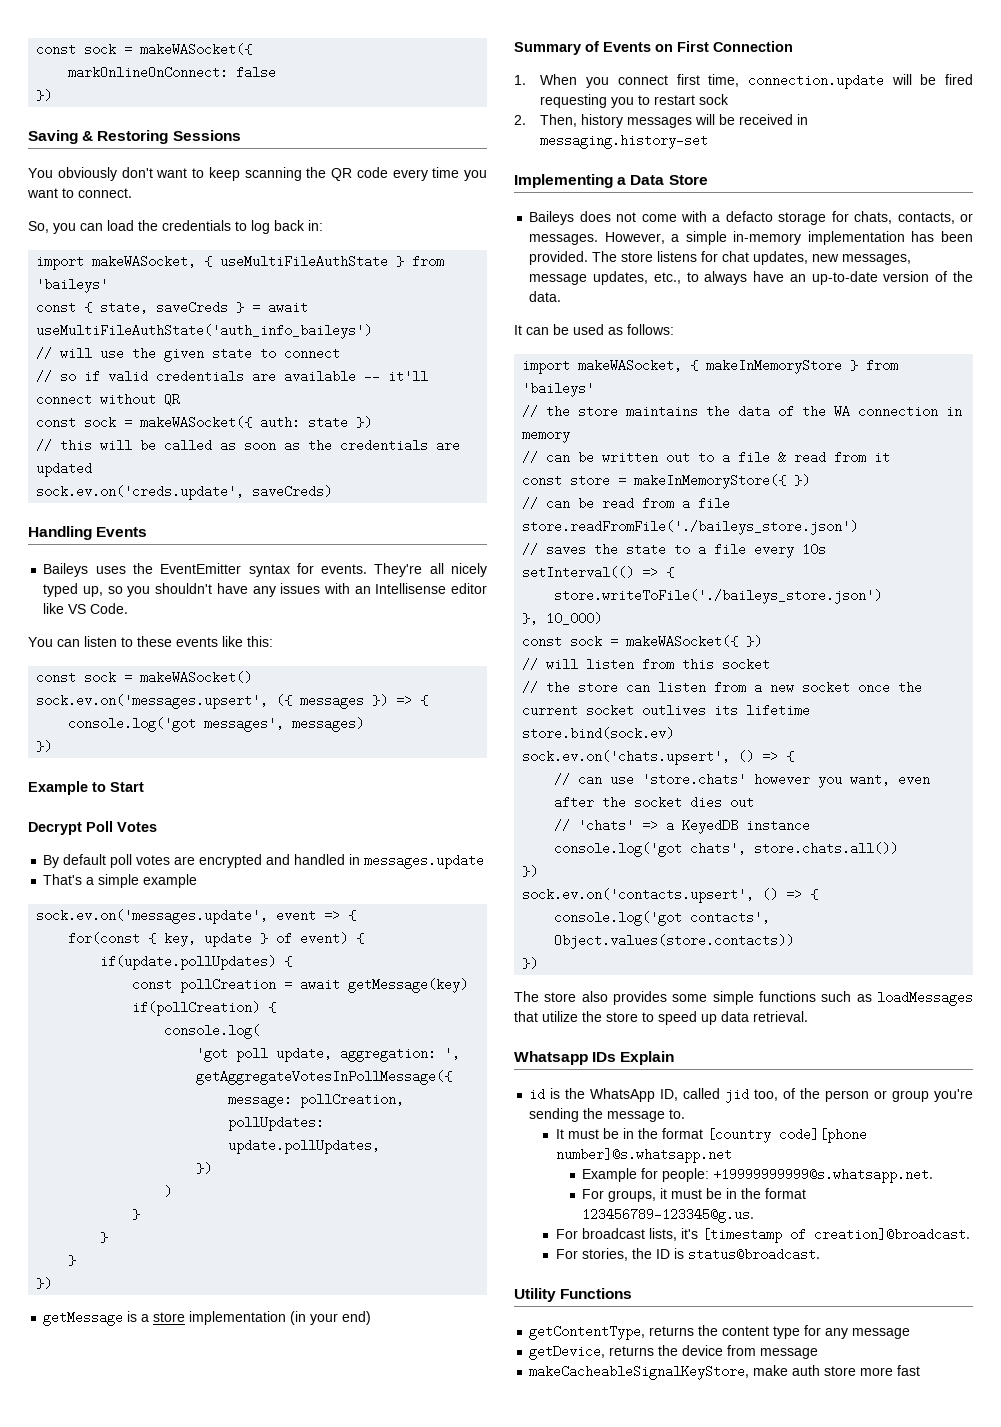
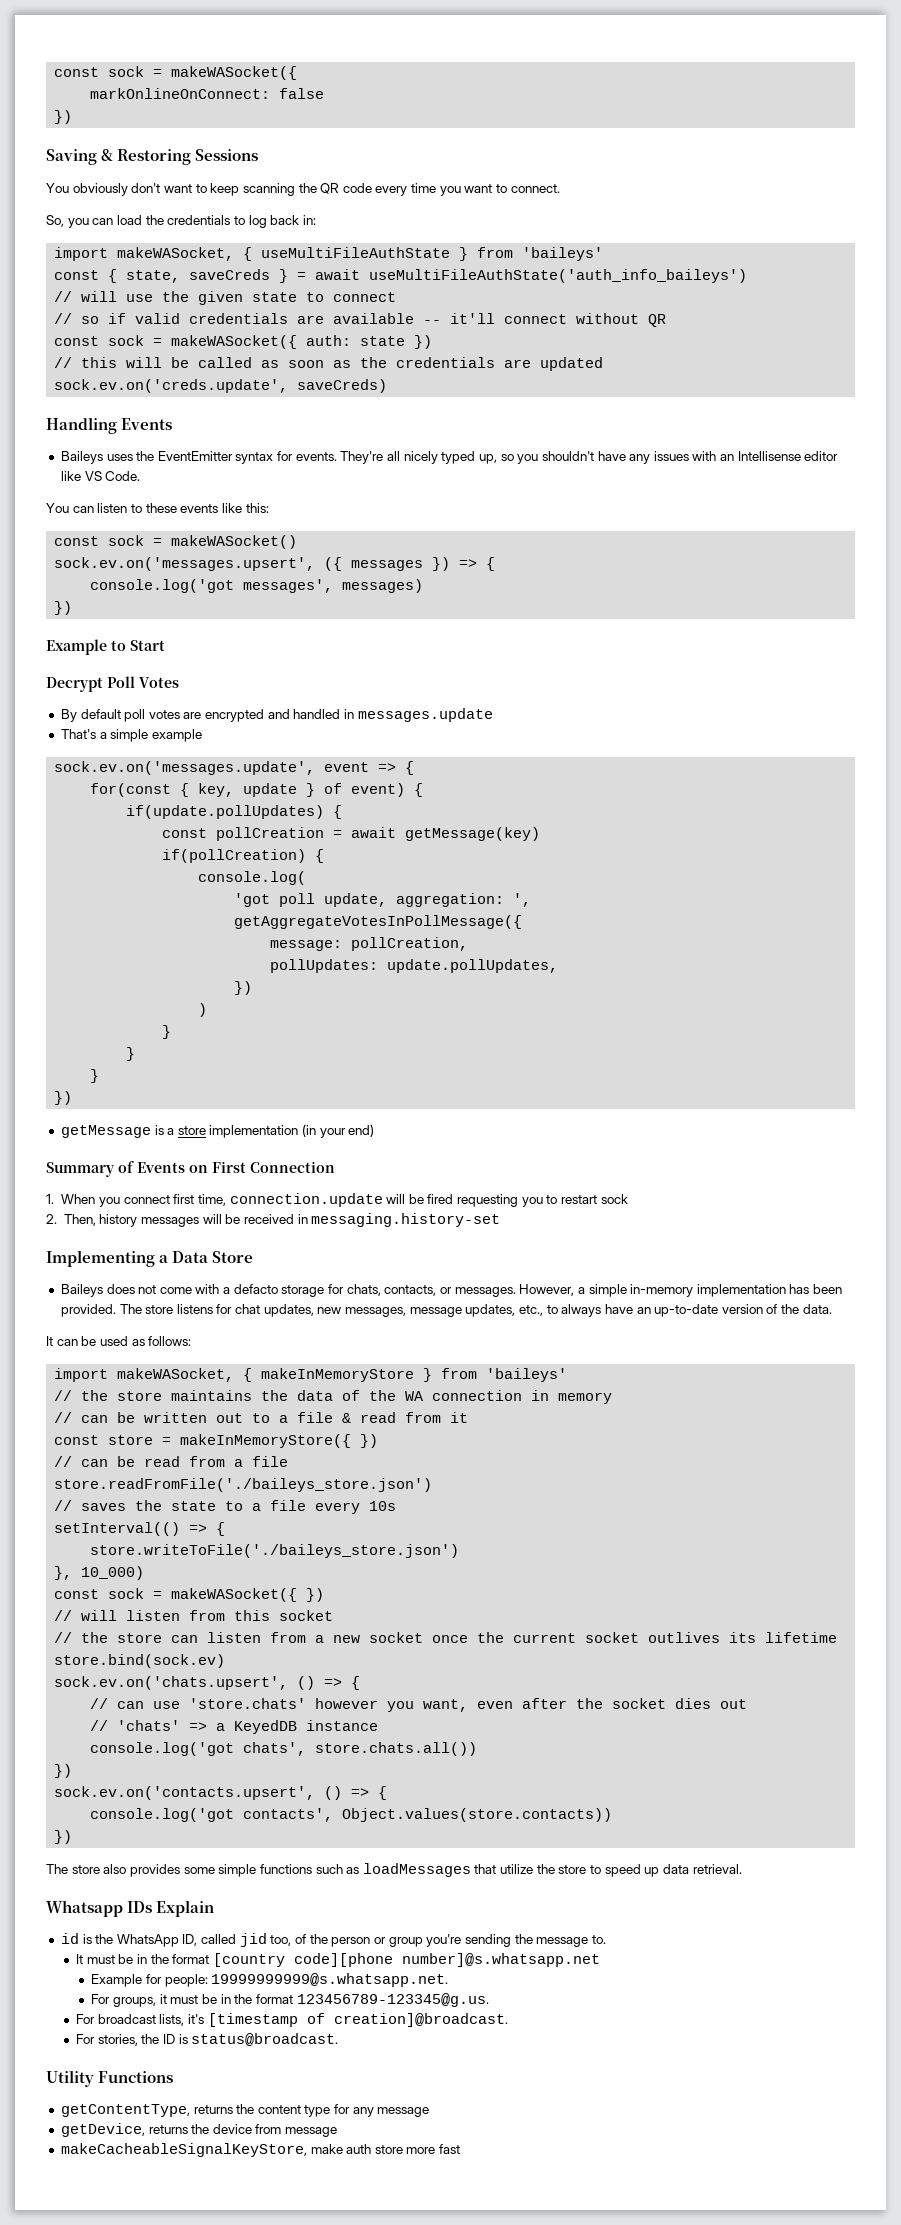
- Example for people: +19999999999@s.whatsapp.net.
+ Example for people: 19999999999@s.whatsapp.net.

